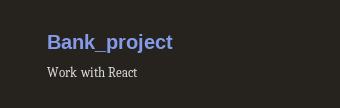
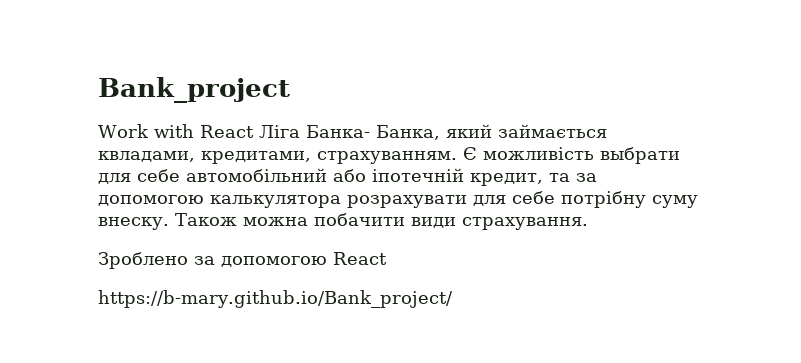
- Work with React
+ Work with React Ліга Банка- Банка, який займається квладами, кредитами, страхуванням. Є можливість выбрати для себе автомобільний або іпотечній кредит, та за допомогою калькулятора розрахувати для себе потрібну суму внеску. Також можна побачити види страхування.
+ Зроблено за допомогою React
+ https://b-mary.github.io/Bank_project/

